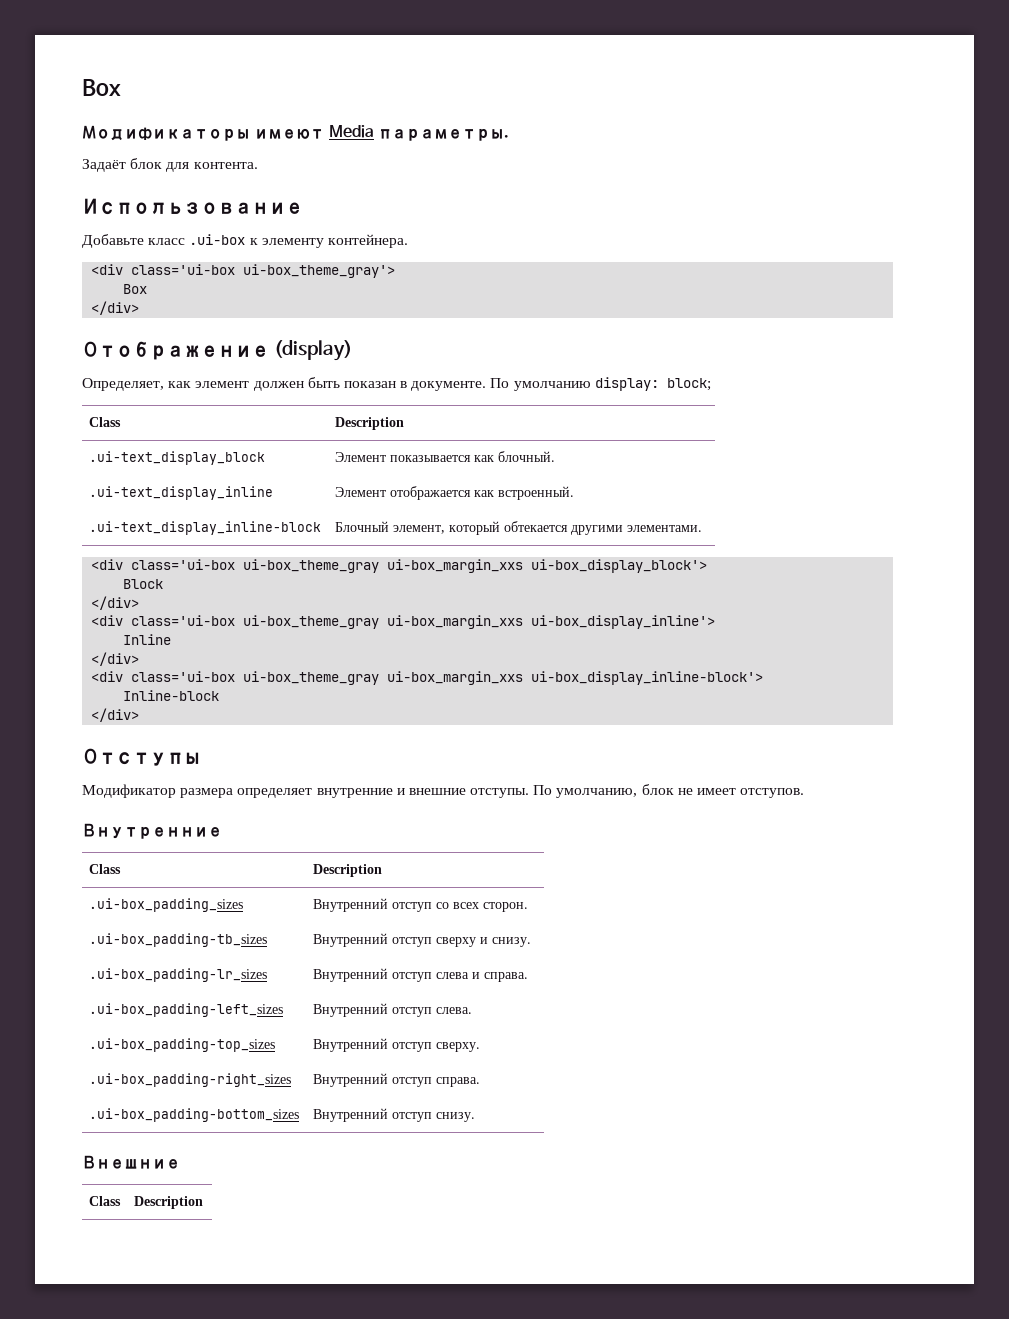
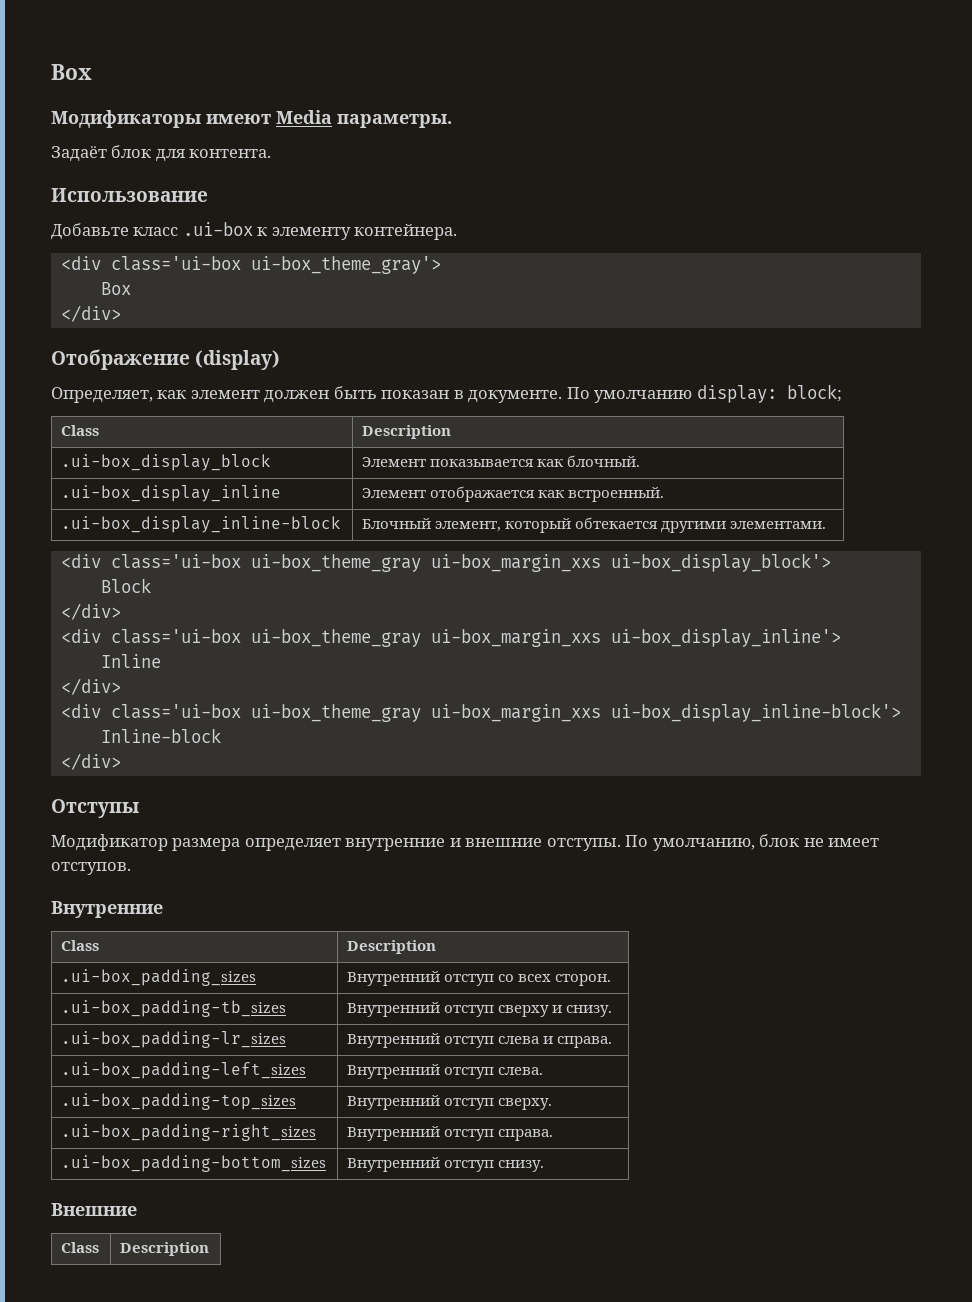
- .ui-text_display_block | Элемент показывается как блочный.
+ .ui-box_display_block | Элемент показывается как блочный.
- .ui-text_display_inline | Элемент отображается как встроенный.
+ .ui-box_display_inline | Элемент отображается как встроенный.
- .ui-text_display_inline-block | Блочный элемент, который обтекается другими элементами.
+ .ui-box_display_inline-block | Блочный элемент, который обтекается другими элементами.

